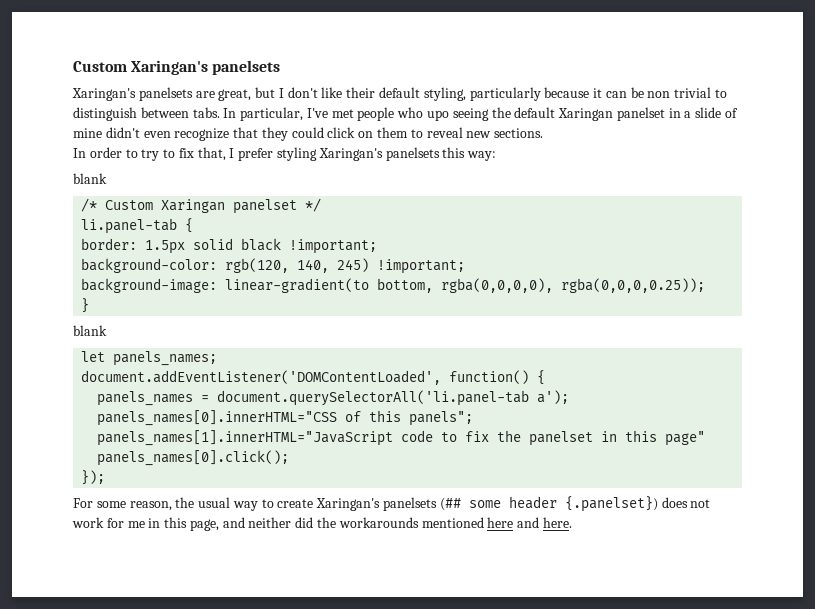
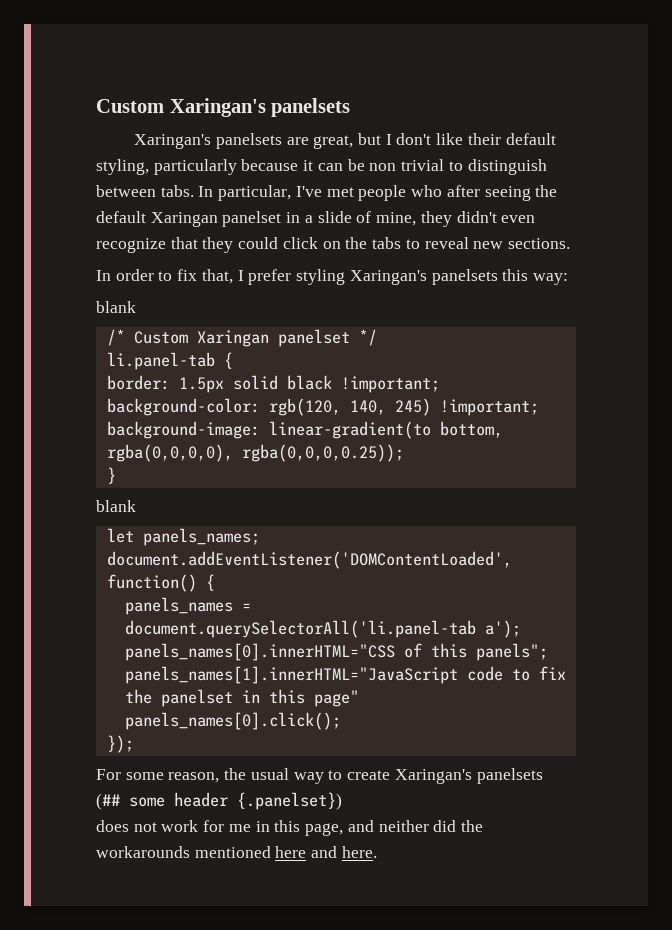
- In particular, I've met people who upo seeing the default Xaringan panelset in a slide of mine didn't even recognize that they could click on them to reveal new sections.
+ In particular, I've met people who after seeing the default Xaringan panelset in a slide of mine, they didn't even recognize that they could click on the tabs to reveal new sections.
- In order to try to fix that, I prefer styling Xaringan's panelsets this way:
+ In order to fix that, I prefer styling Xaringan's panelsets this way:
- For some reason, the usual way to create Xaringan's panelsets (## some header {.panelset}) does not work for me in this page, and neither did the workarounds mentioned here and here.
+ For some reason, the usual way to create Xaringan's panelsets
+ (## some header {.panelset})
+ does not work for me in this page, and neither did the workarounds mentioned here and here.

